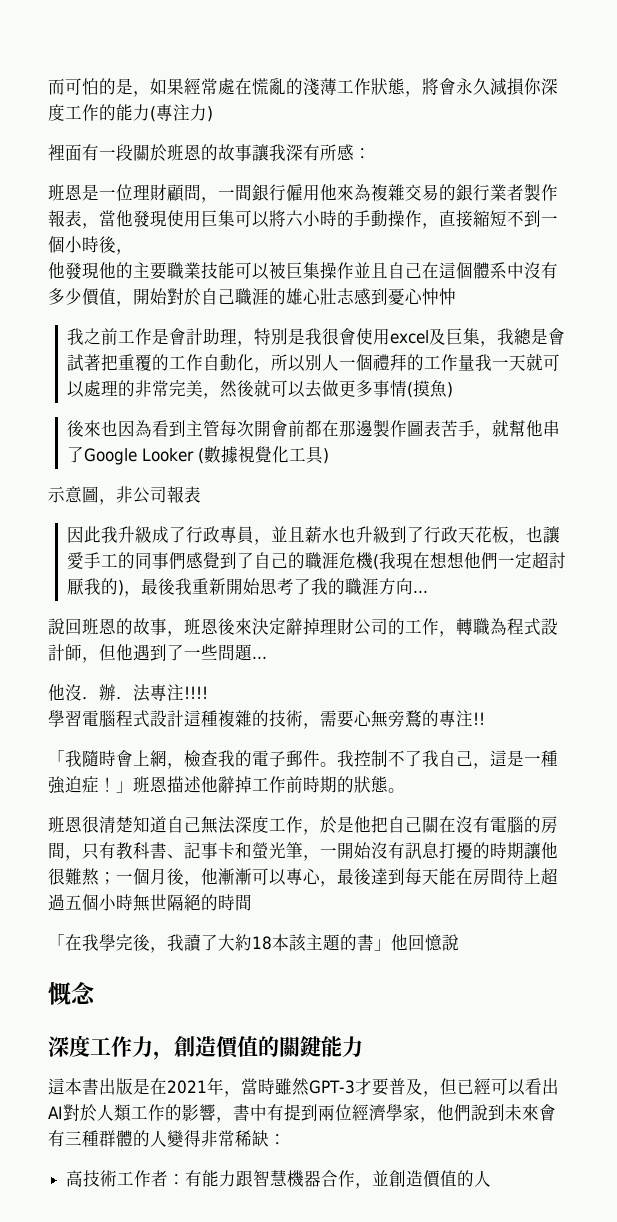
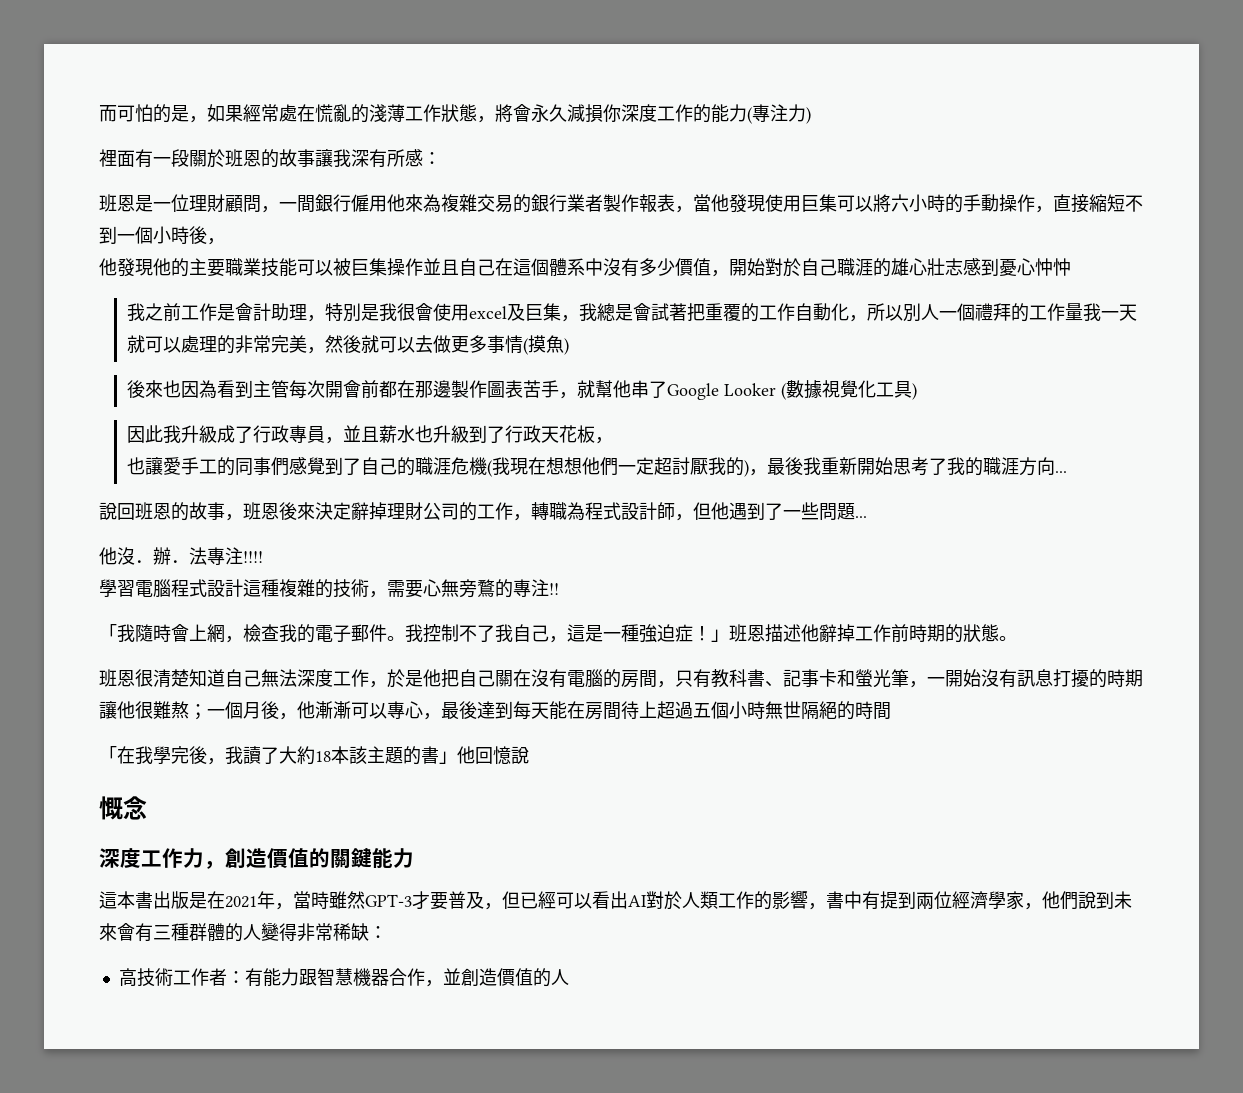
- 示意圖，非公司報表
- 因此我升級成了行政專員，並且薪水也升級到了行政天花板，也讓愛手工的同事們感覺到了自己的職涯危機(我現在想想他們一定超討厭我的)，最後我重新開始思考了我的職涯方向...
+ 因此我升級成了行政專員，並且薪水也升級到了行政天花板，
+ 也讓愛手工的同事們感覺到了自己的職涯危機(我現在想想他們一定超討厭我的)，最後我重新開始思考了我的職涯方向...

